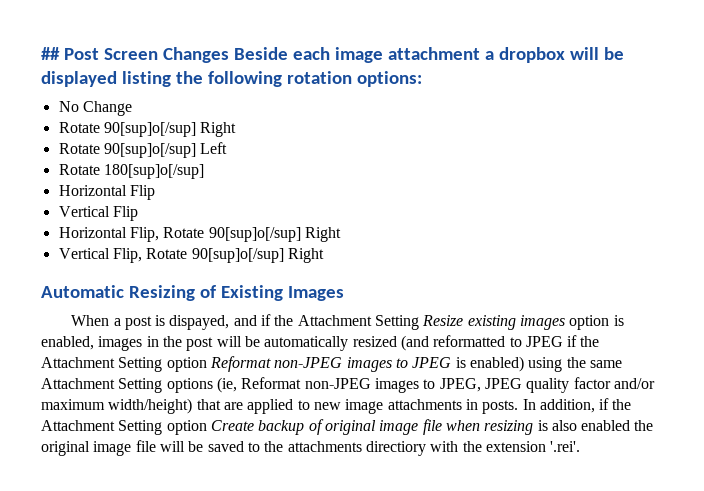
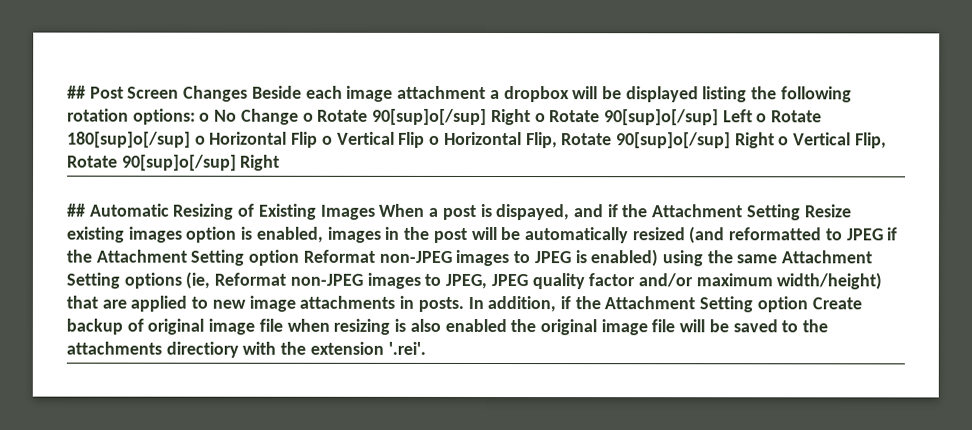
- ## Post Screen Changes Beside each image attachment a dropbox will be displayed listing the following rotation options:
- No Change
- Rotate 90[sup]o[/sup] Right
- Rotate 90[sup]o[/sup] Left
- Rotate 180[sup]o[/sup]
- Horizontal Flip
- Vertical Flip
- Horizontal Flip, Rotate 90[sup]o[/sup] Right
- Vertical Flip, Rotate 90[sup]o[/sup] Right
+ ## Post Screen Changes Beside each image attachment a dropbox will be displayed listing the following rotation options: o No Change o Rotate 90[sup]o[/sup] Right o Rotate 90[sup]o[/sup] Left o Rotate 180[sup]o[/sup] o Horizontal Flip o Vertical Flip o Horizontal Flip, Rotate 90[sup]o[/sup] Right o Vertical Flip, Rotate 90[sup]o[/sup] Right
- Automatic Resizing of Existing Images
- When a post is dispayed, and if the Attachment Setting Resize existing images option is enabled, images in the post will be automatically resized (and reformatted to JPEG if the Attachment Setting option Reformat non-JPEG images to JPEG is enabled) using the same Attachment Setting options (ie, Reformat non-JPEG images to JPEG, JPEG quality factor and/or maximum width/height) that are applied to new image attachments in posts.
+ ## Automatic Resizing of Existing Images When a post is dispayed, and if the Attachment Setting Resize existing images option is enabled, images in the post will be automatically resized (and reformatted to JPEG if the Attachment Setting option Reformat non-JPEG images to JPEG is enabled) using the same Attachment Setting options (ie, Reformat non-JPEG images to JPEG, JPEG quality factor and/or maximum width/height) that are applied to new image attachments in posts.

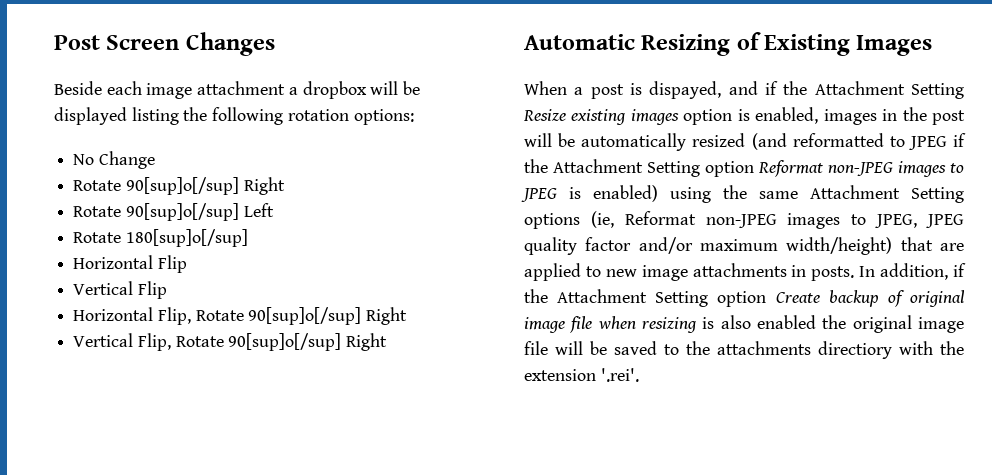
- ## Post Screen Changes Beside each image attachment a dropbox will be displayed listing the following rotation options: o No Change o Rotate 90[sup]o[/sup] Right o Rotate 90[sup]o[/sup] Left o Rotate 180[sup]o[/sup] o Horizontal Flip o Vertical Flip o Horizontal Flip, Rotate 90[sup]o[/sup] Right o Vertical Flip, Rotate 90[sup]o[/sup] Right
+ Post Screen Changes
+ Beside each image attachment a dropbox will be displayed listing the following rotation options:
+ No Change
+ Rotate 90[sup]o[/sup] Right
+ Rotate 90[sup]o[/sup] Left
+ Rotate 180[sup]o[/sup]
+ Horizontal Flip
+ Vertical Flip
+ Horizontal Flip, Rotate 90[sup]o[/sup] Right
+ Vertical Flip, Rotate 90[sup]o[/sup] Right
- ## Automatic Resizing of Existing Images When a post is dispayed, and if the Attachment Setting Resize existing images option is enabled, images in the post will be automatically resized (and reformatted to JPEG if the Attachment Setting option Reformat non-JPEG images to JPEG is enabled) using the same Attachment Setting options (ie, Reformat non-JPEG images to JPEG, JPEG quality factor and/or maximum width/height) that are applied to new image attachments in posts.
+ Automatic Resizing of Existing Images
+ When a post is dispayed, and if the Attachment Setting Resize existing images option is enabled, images in the post will be automatically resized (and reformatted to JPEG if the Attachment Setting option Reformat non-JPEG images to JPEG is enabled) using the same Attachment Setting options (ie, Reformat non-JPEG images to JPEG, JPEG quality factor and/or maximum width/height) that are applied to new image attachments in posts.

